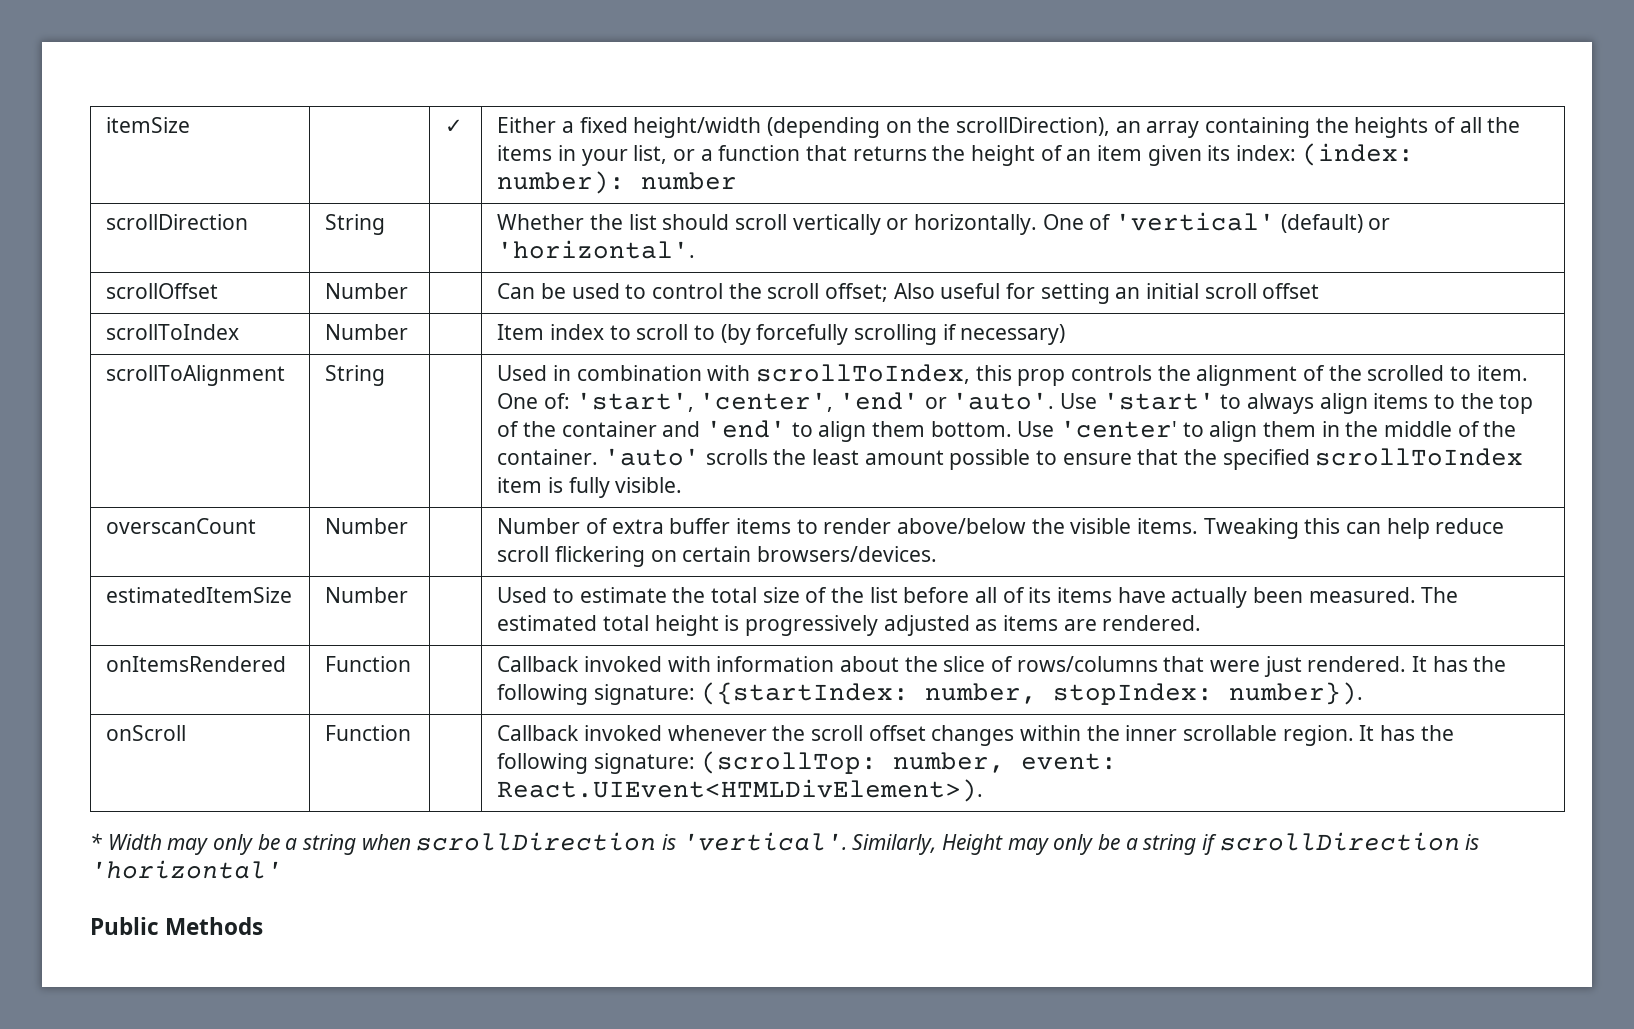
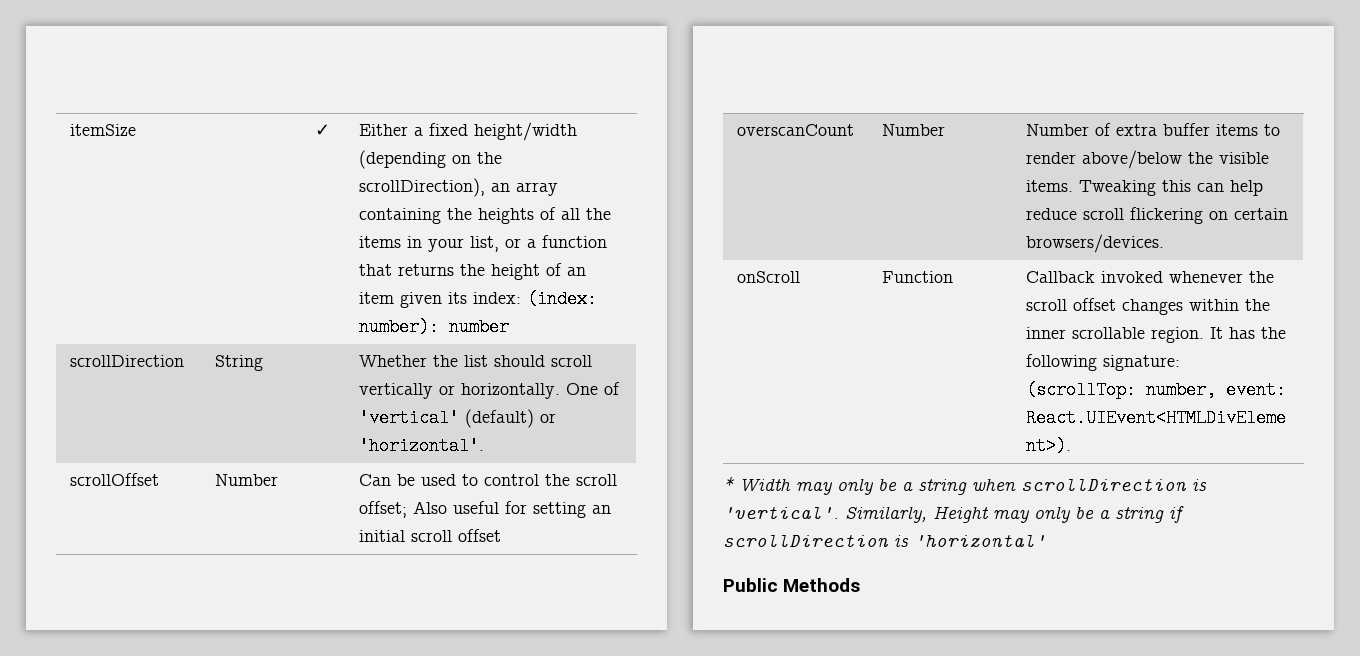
- scrollToIndex | Number | | Item index to scroll to (by forcefully scrolling if necessary)
- scrollToAlignment | String | | Used in combination with scrollToIndex, this prop controls the alignment of the scrolled to item. One of: 'start', 'center', 'end' or 'auto'. Use 'start' to always align items to the top of the container and 'end' to align them bottom. Use 'center' to align them in the middle of the container. 'auto' scrolls the least amount possible to ensure that the specified scrollToIndex item is fully visible.
- estimatedItemSize | Number | | Used to estimate the total size of the list before all of its items have actually been measured. The estimated total height is progressively adjusted as items are rendered.
- onItemsRendered | Function | | Callback invoked with information about the slice of rows/columns that were just rendered. It has the following signature: ({startIndex: number, stopIndex: number}).

